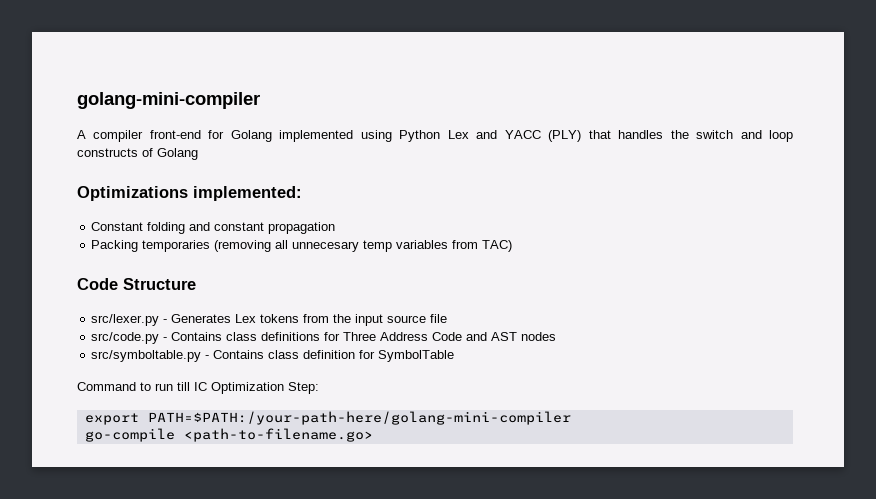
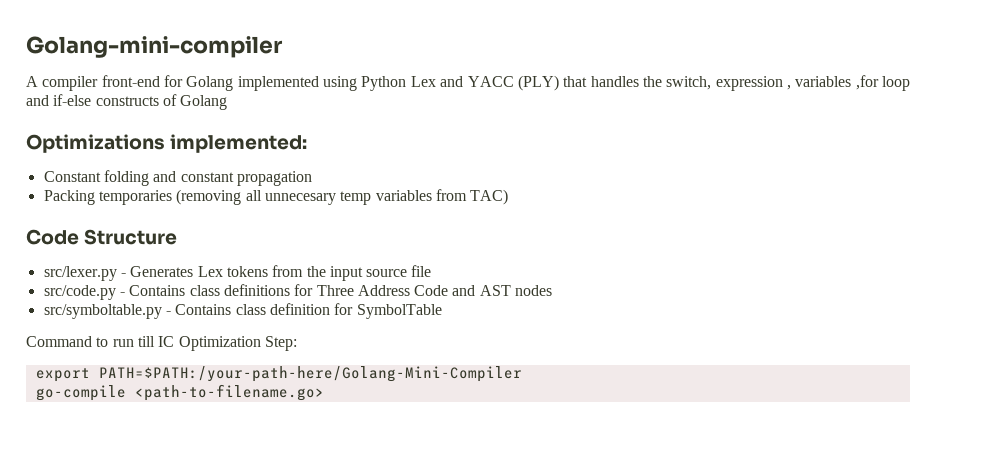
- golang-mini-compiler
+ Golang-mini-compiler
- A compiler front-end for Golang implemented using Python Lex and YACC (PLY) that handles the switch and loop constructs of Golang
+ A compiler front-end for Golang implemented using Python Lex and YACC (PLY) that handles the switch, expression , variables ,for loop and if-else constructs of Golang
- export PATH=$PATH:/your-path-here/golang-mini-compiler
+ export PATH=$PATH:/your-path-here/Golang-Mini-Compiler

